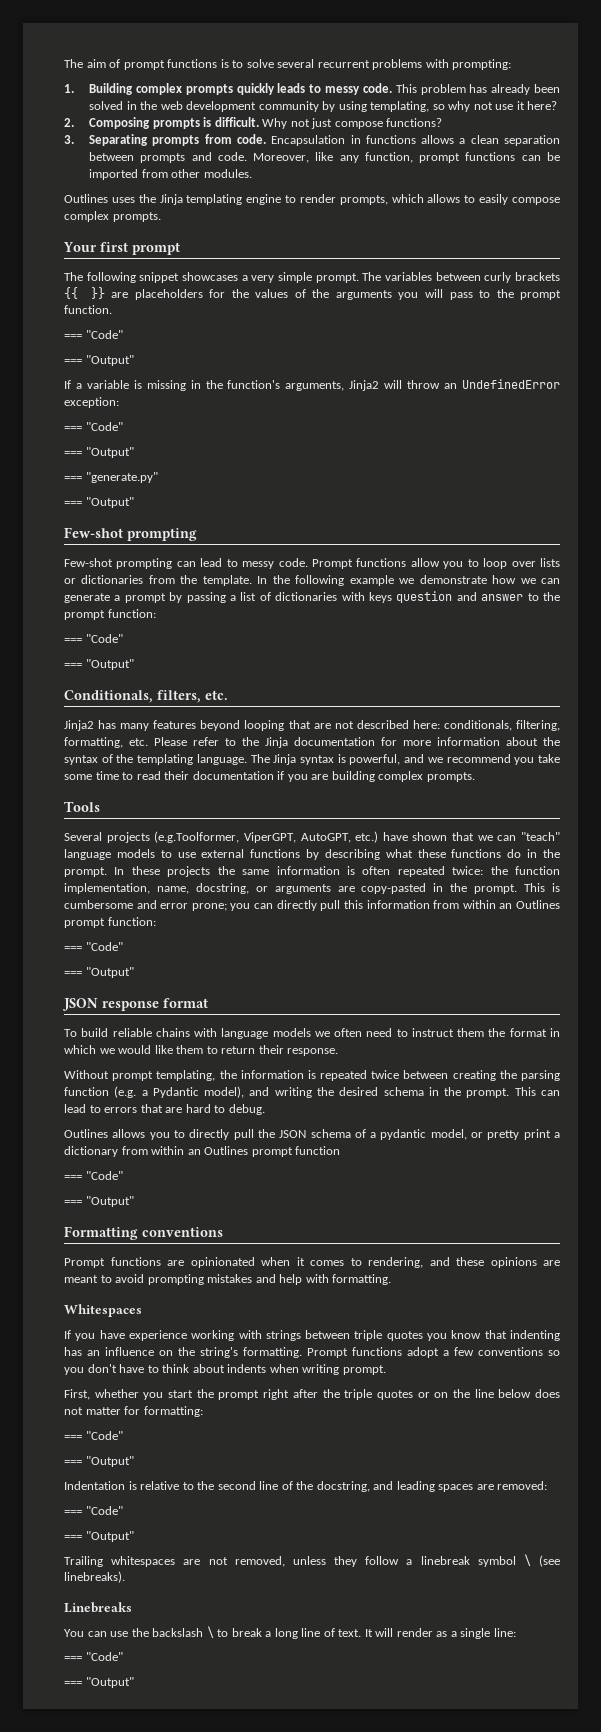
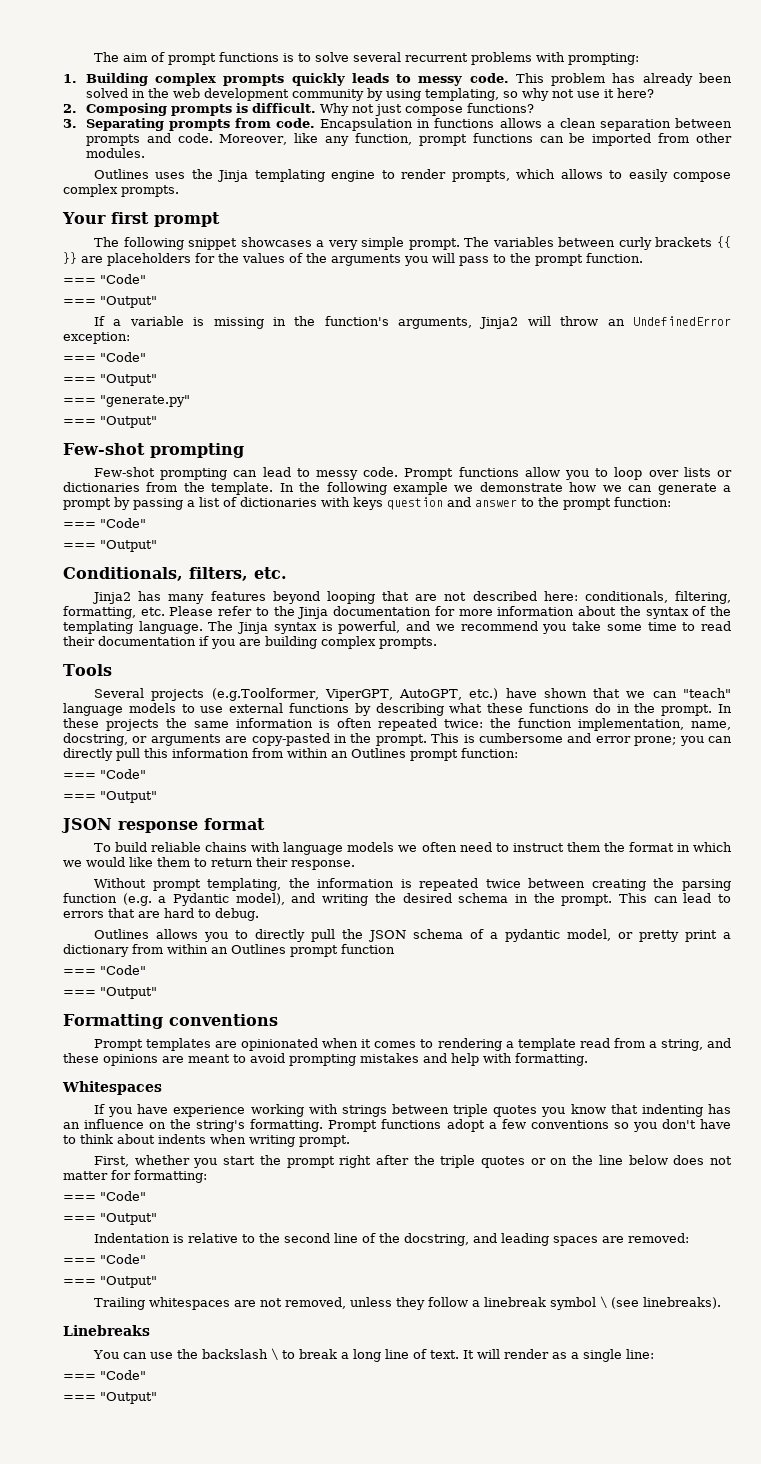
- Prompt functions are opinionated when it comes to rendering, and these opinions are meant to avoid prompting mistakes and help with formatting.
+ Prompt templates are opinionated when it comes to rendering a template read from a string, and these opinions are meant to avoid prompting mistakes and help with formatting.

